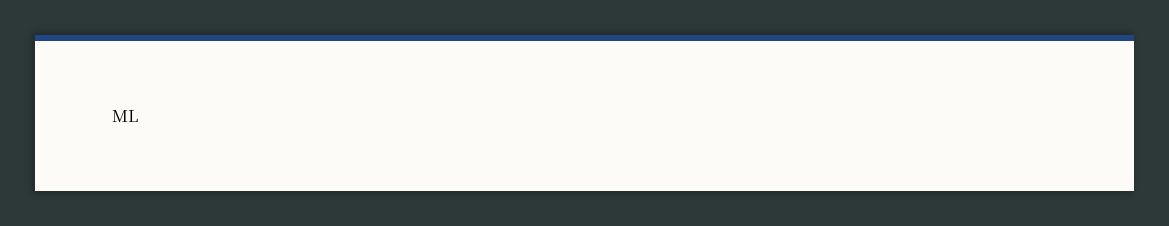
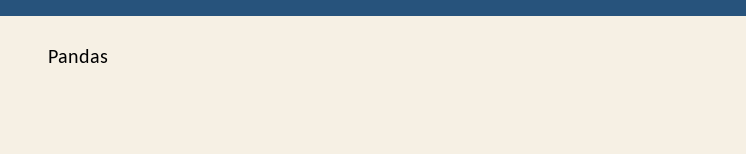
- ML
+ Pandas

